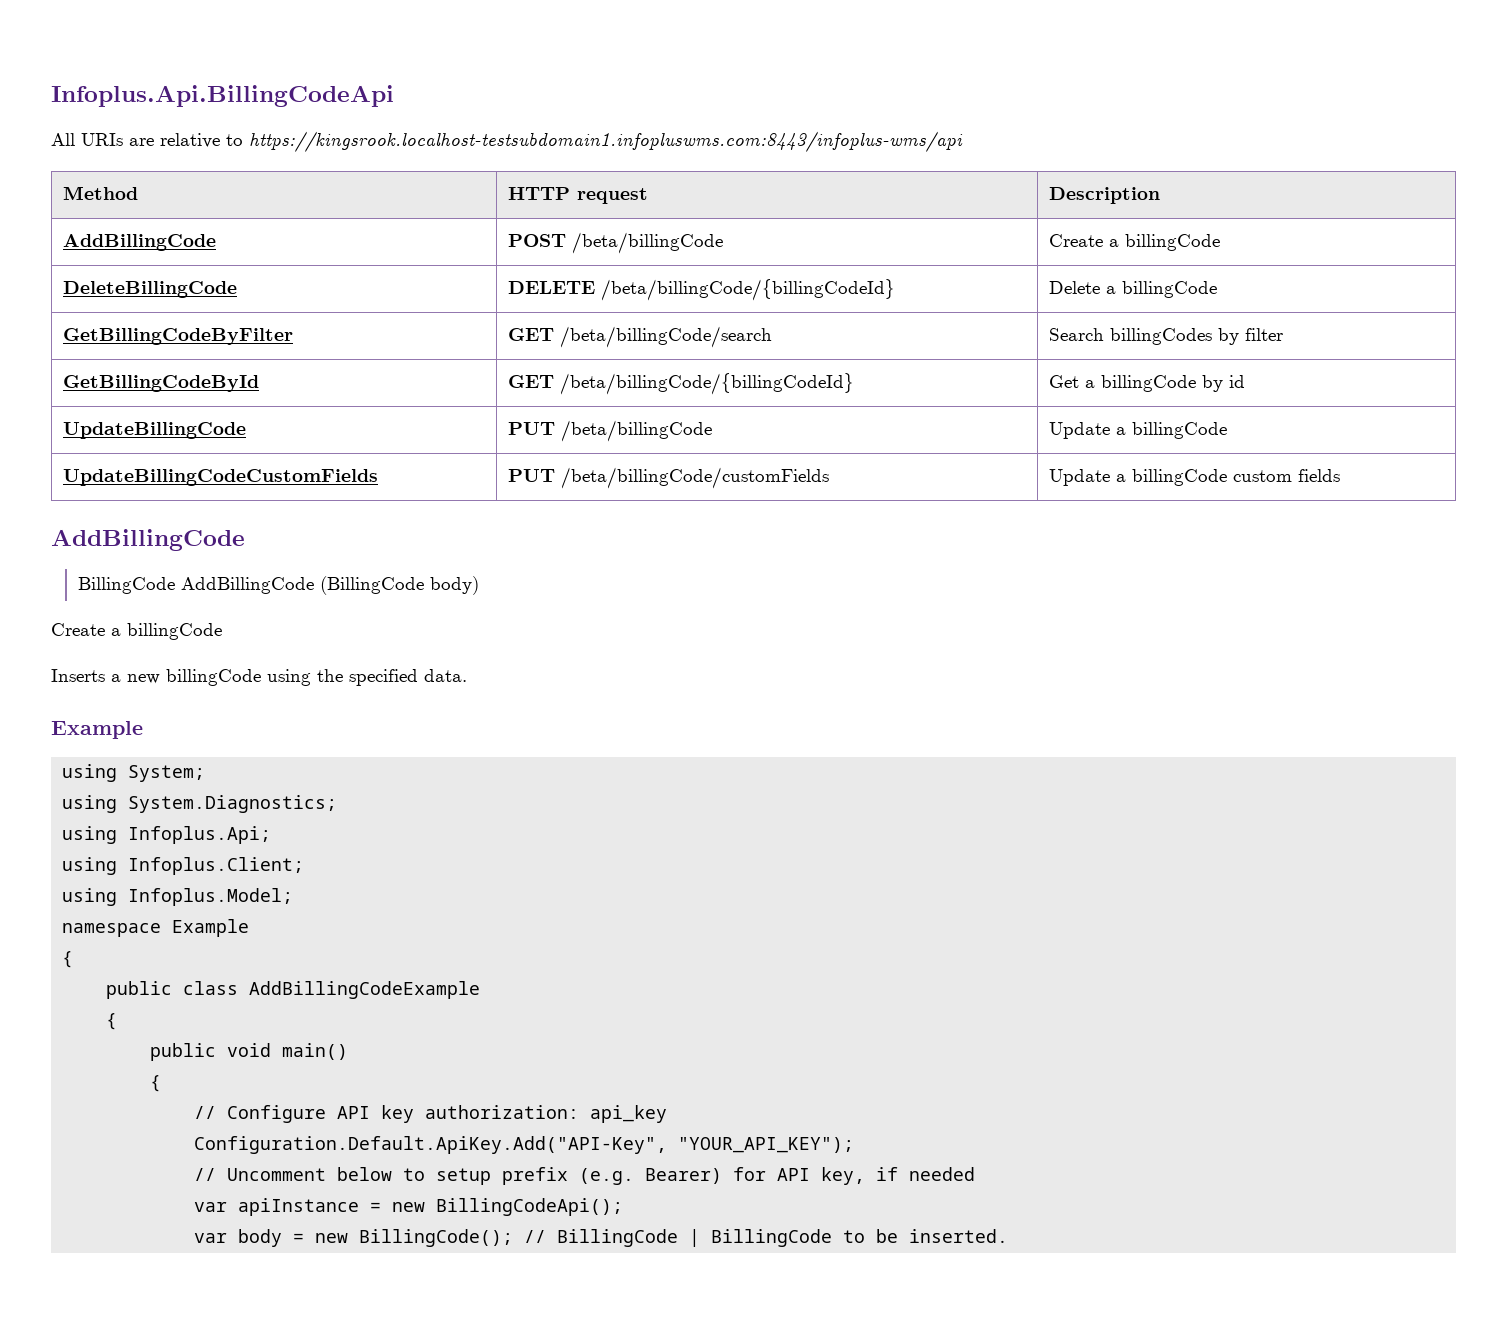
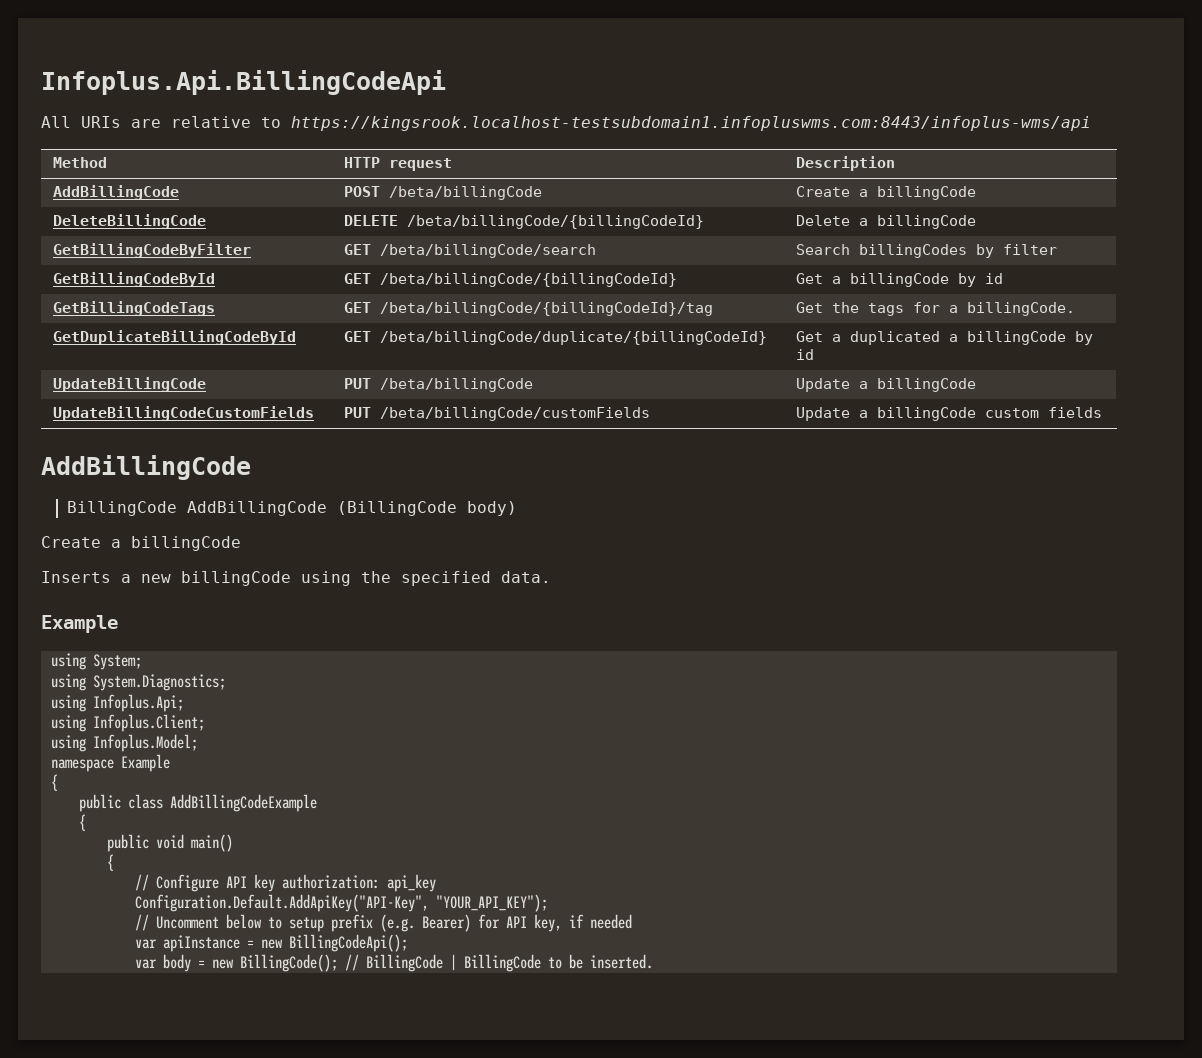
+ GetBillingCodeTags | GET /beta/billingCode/{billingCodeId}/tag | Get the tags for a billingCode.
+ GetDuplicateBillingCodeById | GET /beta/billingCode/duplicate/{billingCodeId} | Get a duplicated a billingCode by id
- Configuration.Default.ApiKey.Add("API-Key", "YOUR_API_KEY");
+ Configuration.Default.AddApiKey("API-Key", "YOUR_API_KEY");

